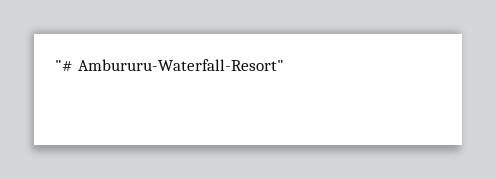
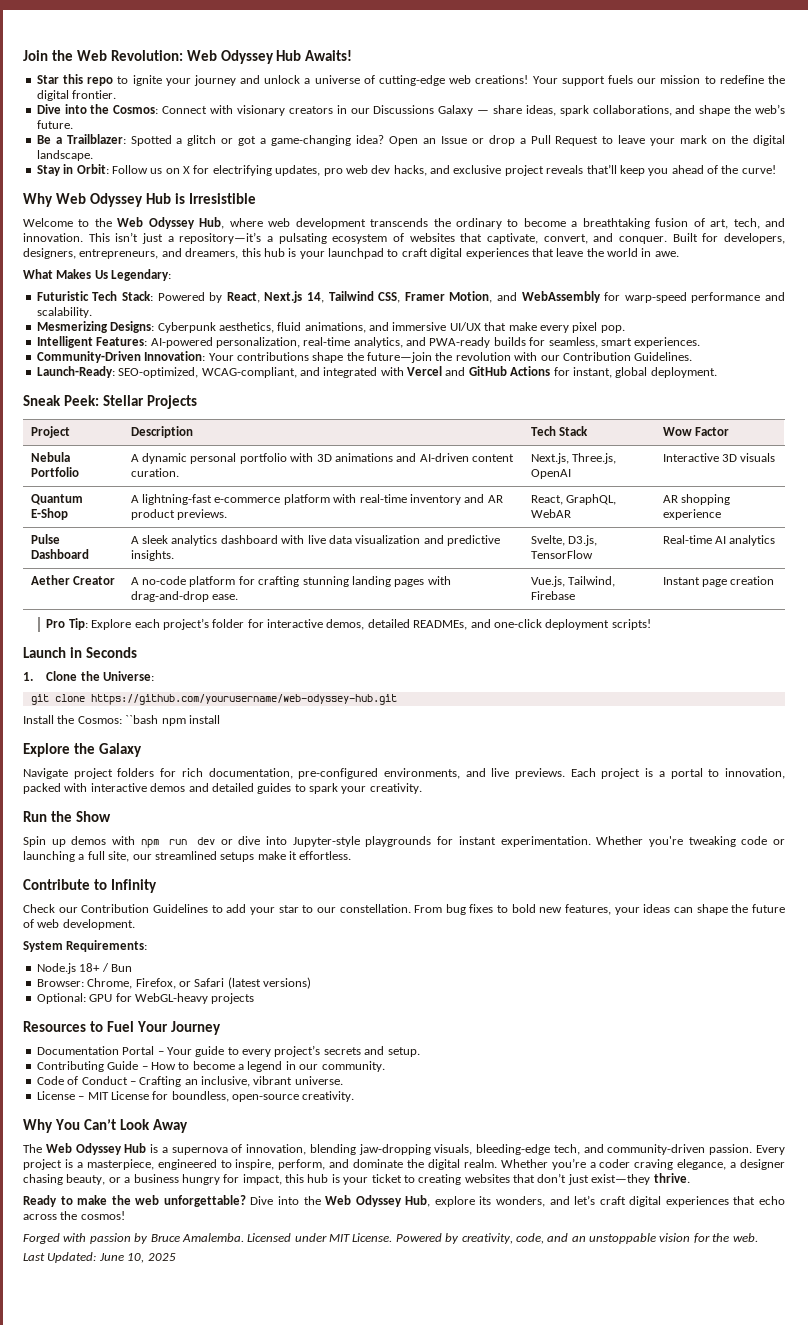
- "# Ambururu-Waterfall-Resort"
+ Join the Web Revolution: Web Odyssey Hub Awaits!
+ Star this repo to ignite your journey and unlock a universe of cutting-edge web creations! Your support fuels our mission to redefine the digital frontier.
+ Dive into the Cosmos: Connect with visionary creators in our Discussions Galaxy — share ideas, spark collaborations, and shape the web’s future.
+ Be a Trailblazer: Spotted a glitch or got a game-changing idea? Open an Issue or drop a Pull Request to leave your mark on the digital landscape.
+ Stay in Orbit: Follow us on X for electrifying updates, pro web dev hacks, and exclusive project reveals that’ll keep you ahead of the curve!
+ Why Web Odyssey Hub is Irresistible
+ Welcome to the Web Odyssey Hub, where web development transcends the ordinary to become a breathtaking fusion of art, tech, and innovation. This isn’t just a repository—it’s a pulsating ecosystem of websites that captivate, convert, and conquer. Built for developers, designers, entrepreneurs, and dreamers, this hub is your launchpad to craft digital experiences that leave the world in awe.
+ What Makes Us Legendary:
+ Futuristic Tech Stack: Powered by React, Next.js 14, Tailwind CSS, Framer Motion, and WebAssembly for warp-speed performance and scalability.
+ Mesmerizing Designs: Cyberpunk aesthetics, fluid animations, and immersive UI/UX that make every pixel pop.
+ Intelligent Features: AI-powered personalization, real-time analytics, and PWA-ready builds for seamless, smart experiences.
+ Community-Driven Innovation: Your contributions shape the future—join the revolution with our Contribution Guidelines.
+ Launch-Ready: SEO-optimized, WCAG-compliant, and integrated with Vercel and GitHub Actions for instant, global deployment.
+ Sneak Peek: Stellar Projects
+ Project | Description | Tech Stack | Wow Factor
+ Nebula Portfolio | A dynamic personal portfolio with 3D animations and AI-driven content curation. | Next.js, Three.js, OpenAI | Interactive 3D visuals
+ Quantum E-Shop | A lightning-fast e-commerce platform with real-time inventory and AR product previews. | React, GraphQL, WebAR | AR shopping experience
+ Pulse Dashboard | A sleek analytics dashboard with live data visualization and predictive insights. | Svelte, D3.js, TensorFlow | Real-time AI analytics
+ Aether Creator | A no-code platform for crafting stunning landing pages with drag-and-drop ease. | Vue.js, Tailwind, Firebase | Instant page creation
+ Pro Tip: Explore each project’s folder for interactive demos, detailed READMEs, and one-click deployment scripts!
+ Launch in Seconds
+ 1. Clone the Universe:
+ git clone https://github.com/yourusername/web-odyssey-hub.git
+ Install the Cosmos: ``bash npm install
+ Explore the Galaxy
+ Navigate project folders for rich documentation, pre-configured environments, and live previews. Each project is a portal to innovation, packed with interactive demos and detailed guides to spark your creativity.
+ Run the Show
+ Spin up demos with npm run dev or dive into Jupyter-style playgrounds for instant experimentation. Whether you're tweaking code or launching a full site, our streamlined setups make it effortless.
+ Contribute to Infinity
+ Check our Contribution Guidelines to add your star to our constellation. From bug fixes to bold new features, your ideas can shape the future of web development.
+ System Requirements:
+ Node.js 18+ / Bun
+ Browser: Chrome, Firefox, or Safari (latest versions)
+ Optional: GPU for WebGL-heavy projects
+ Resources to Fuel Your Journey
+ Documentation Portal – Your guide to every project’s secrets and setup.
+ Contributing Guide – How to become a legend in our community.
+ Code of Conduct – Crafting an inclusive, vibrant universe.
+ License – MIT License for boundless, open-source creativity.
+ Why You Can’t Look Away
+ The Web Odyssey Hub is a supernova of innovation, blending jaw-dropping visuals, bleeding-edge tech, and community-driven passion. Every project is a masterpiece, engineered to inspire, perform, and dominate the digital realm. Whether you’re a coder craving elegance, a designer chasing beauty, or a business hungry for impact, this hub is your ticket to creating websites that don’t just exist—they thrive.
+ Ready to make the web unforgettable? Dive into the Web Odyssey Hub, explore its wonders, and let’s craft digital experiences that echo across the cosmos!
+ Forged with passion by Bruce Amalemba. Licensed under MIT License. Powered by creativity, code, and an unstoppable vision for the web.
+ Last Updated: June 10, 2025

